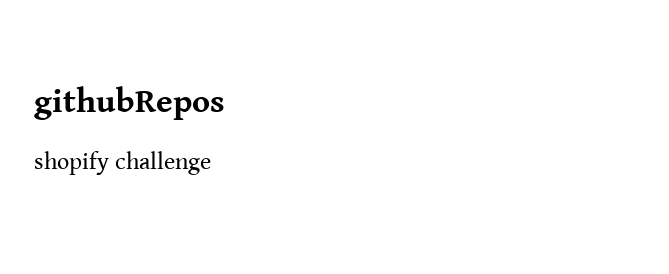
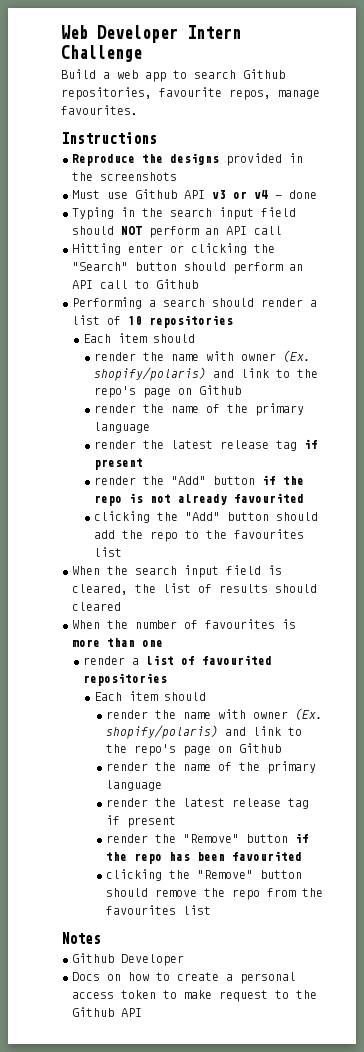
- githubRepos
- shopify challenge
+ Web Developer Intern Challenge
+ Build a web app to search Github repositories, favourite repos, manage favourites.
+ Instructions
+ Reproduce the designs provided in the screenshots
+ Must use Github API v3 or v4 - done
+ Typing in the search input field should NOT perform an API call
+ Hitting enter or clicking the "Search" button should perform an API call to Github
+ Performing a search should render a list of 10 repositories
+ Each item should
+ render the name with owner (Ex. shopify/polaris) and link to the repo's page on Github
+ render the name of the primary language
+ render the latest release tag if present
+ render the "Add" button if the repo is not already favourited
+ clicking the "Add" button should add the repo to the favourites list
+ When the search input field is cleared, the list of results should cleared
+ When the number of favourites is more than one
+ render a list of favourited repositories
+ Each item should
+ render the name with owner (Ex. shopify/polaris) and link to the repo's page on Github
+ render the name of the primary language
+ render the latest release tag if present
+ render the "Remove" button if the repo has been favourited
+ clicking the "Remove" button should remove the repo from the favourites list
+ Notes
+ Github Developer
+ Docs on how to create a personal access token to make request to the Github API

